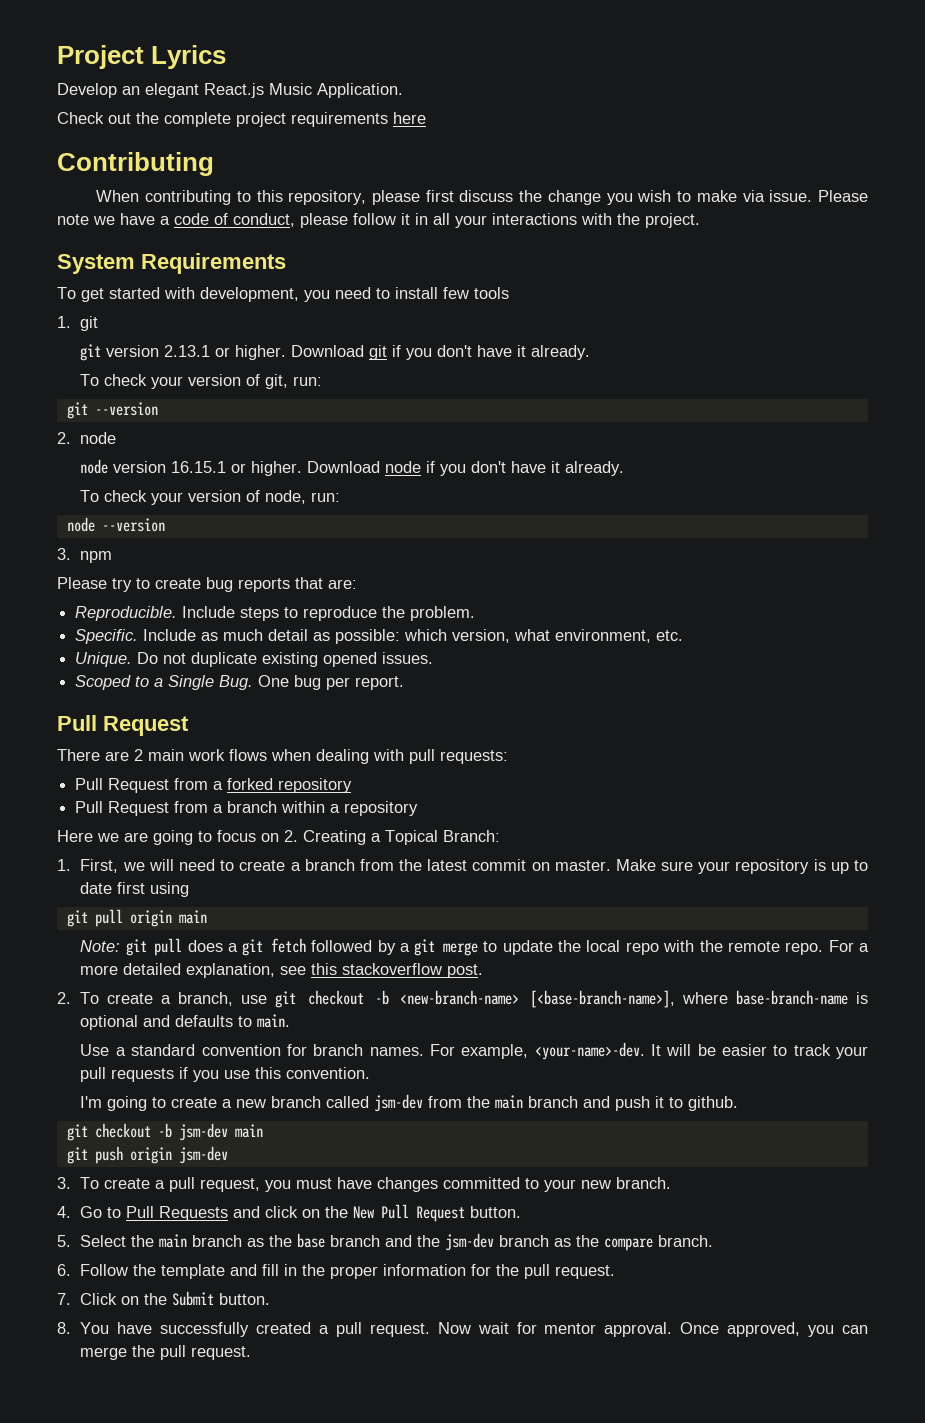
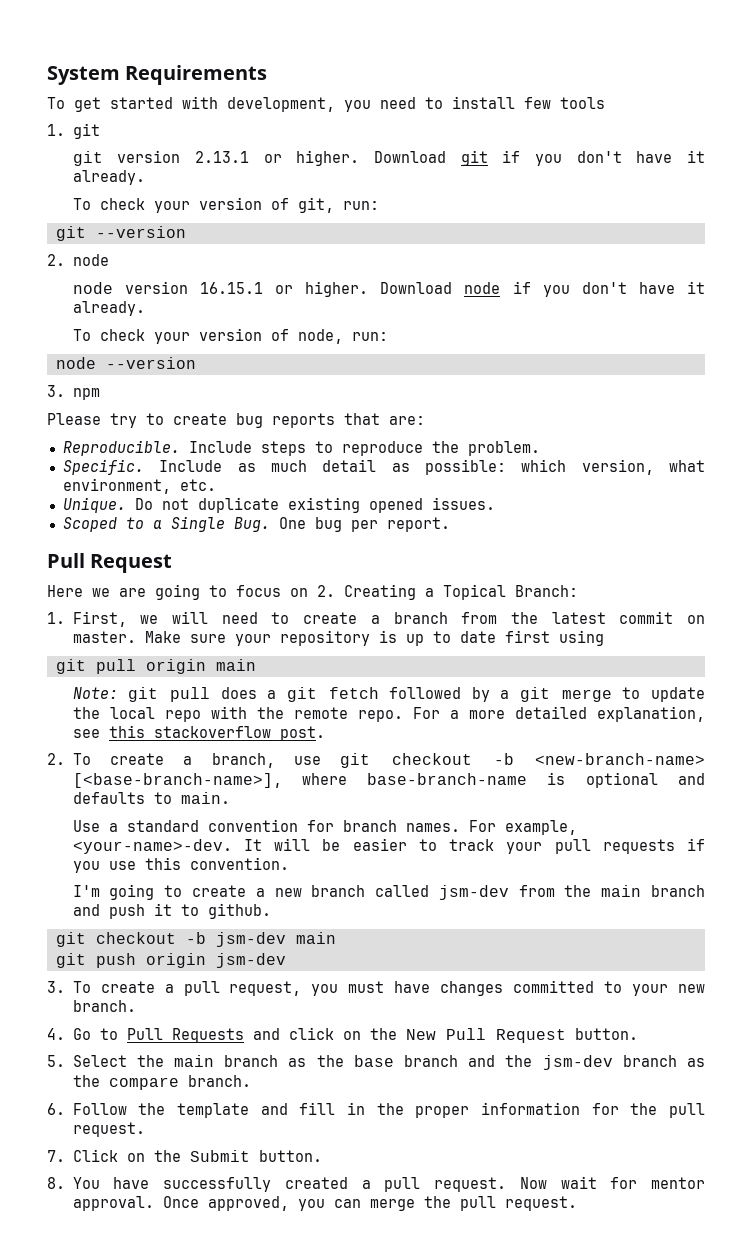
- Project Lyrics
- Develop an elegant React.js Music Application.
- Check out the complete project requirements here
- Contributing
- When contributing to this repository, please first discuss the change you wish to make via issue. Please note we have a code of conduct, please follow it in all your interactions with the project.
- There are 2 main work flows when dealing with pull requests:
- Pull Request from a forked repository
- Pull Request from a branch within a repository

